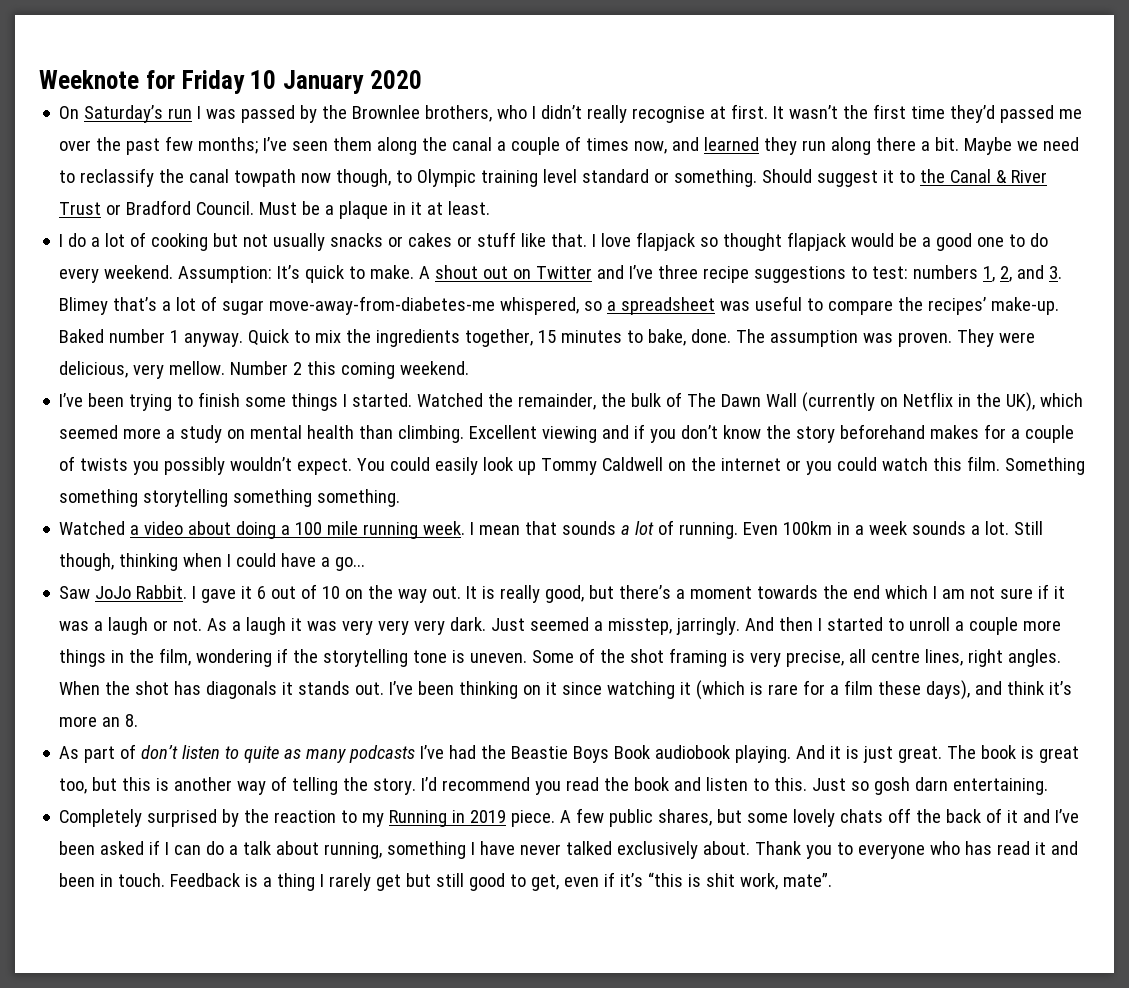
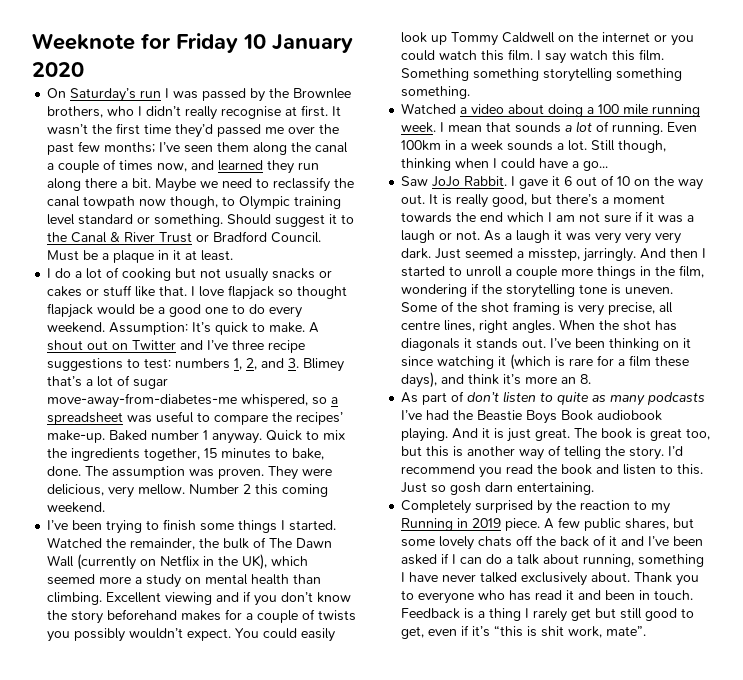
+ I say watch this film.

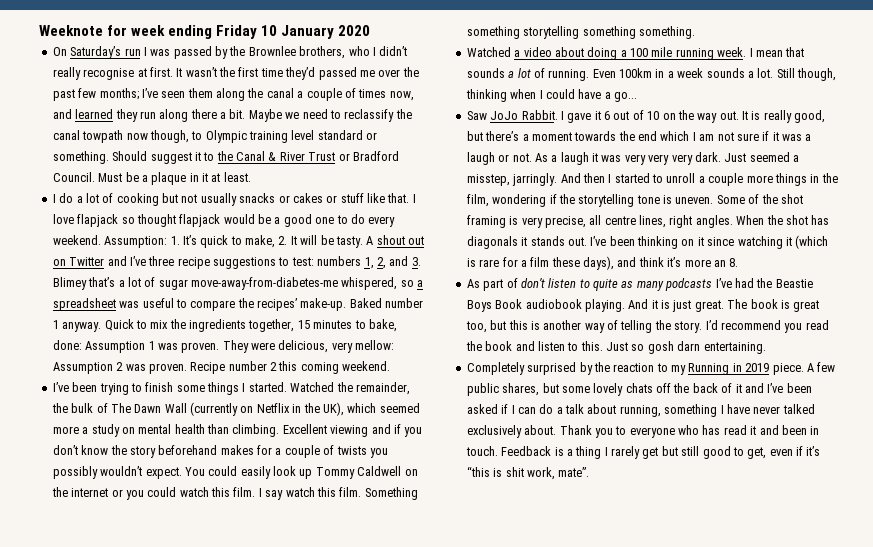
- Weeknote for Friday 10 January 2020
+ Weeknote for week ending Friday 10 January 2020
- Assumption: It’s quick to make.
+ Assumption: 1. It’s quick to make, 2. It will be tasty.
- Quick to mix the ingredients together, 15 minutes to bake, done. The assumption was proven.
+ Quick to mix the ingredients together, 15 minutes to bake, done: Assumption 1 was proven.
- They were delicious, very mellow. Number 2 this coming weekend.
+ They were delicious, very mellow: Assumption 2 was proven. Recipe number 2 this coming weekend.

